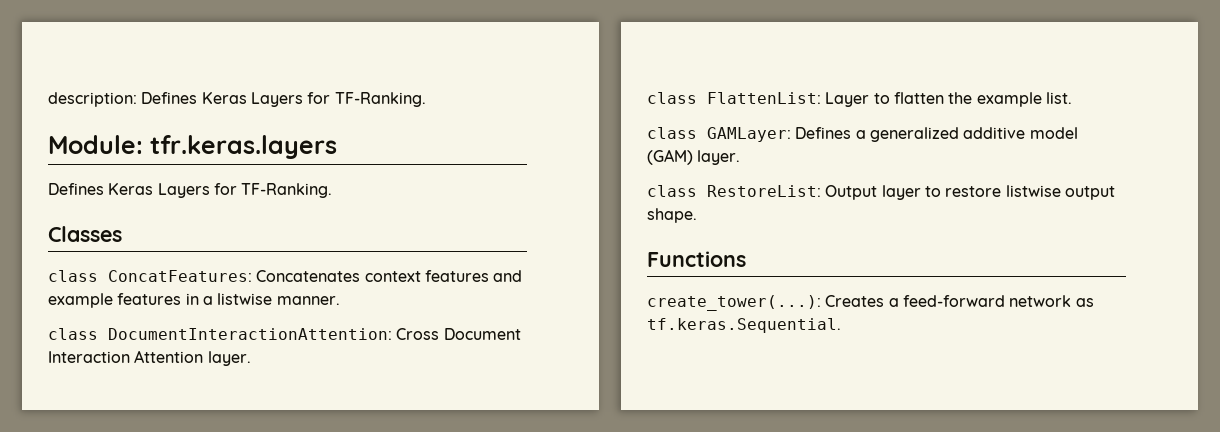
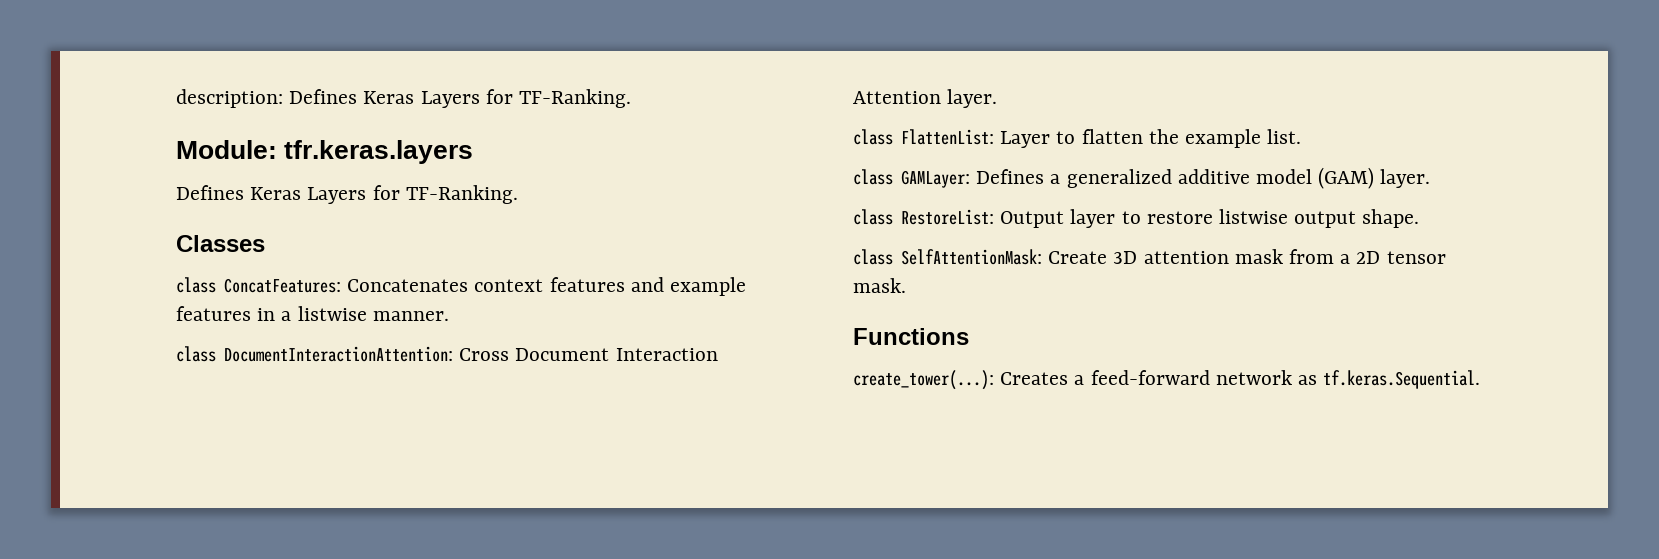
+ class SelfAttentionMask: Create 3D attention mask from a 2D tensor mask.

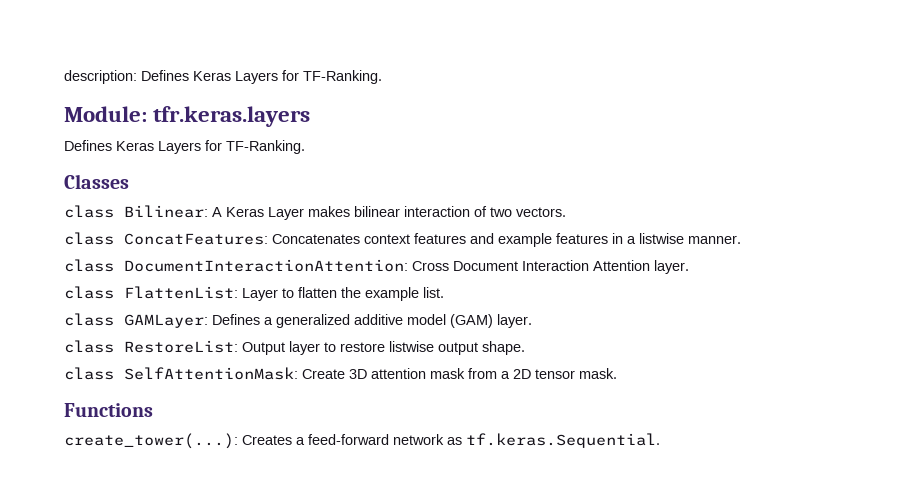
+ class Bilinear: A Keras Layer makes bilinear interaction of two vectors.

